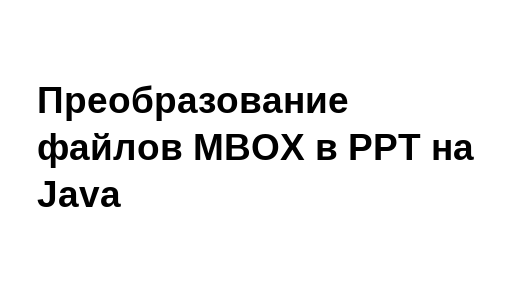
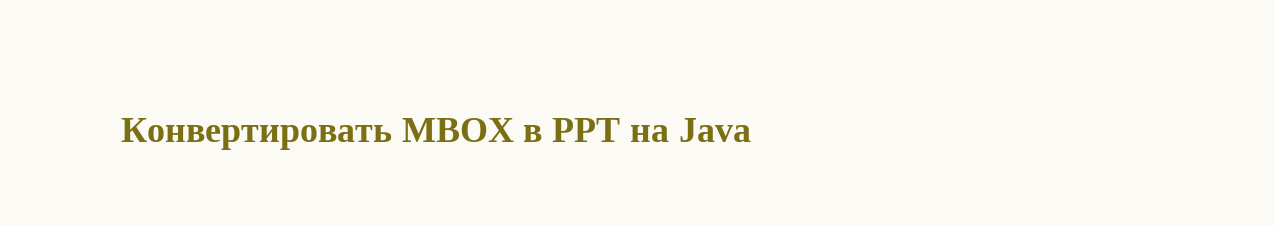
- Преобразование файлов MBOX в PPT на Java
+ Конвертировать MBOX в PPT на Java

